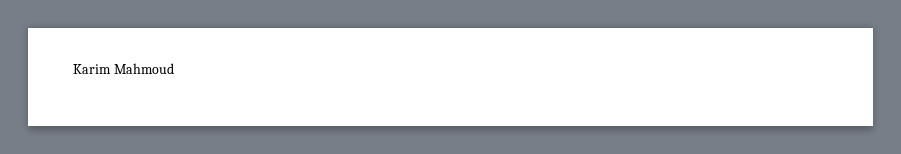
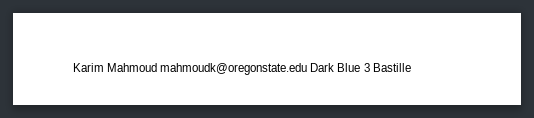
- Karim Mahmoud
+ Karim Mahmoud mahmoudk@oregonstate.edu Dark Blue 3 Bastille

